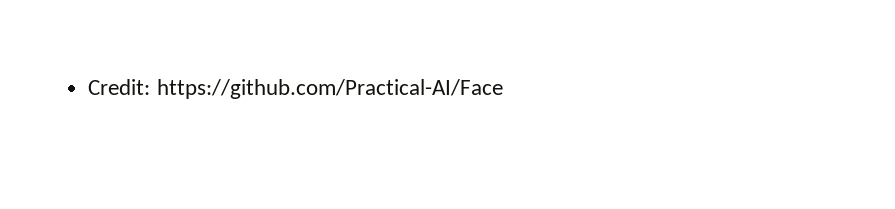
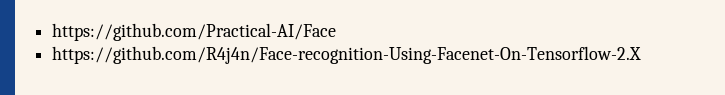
- Credit: https://github.com/Practical-AI/Face
+ https://github.com/Practical-AI/Face
+ https://github.com/R4j4n/Face-recognition-Using-Facenet-On-Tensorflow-2.X

